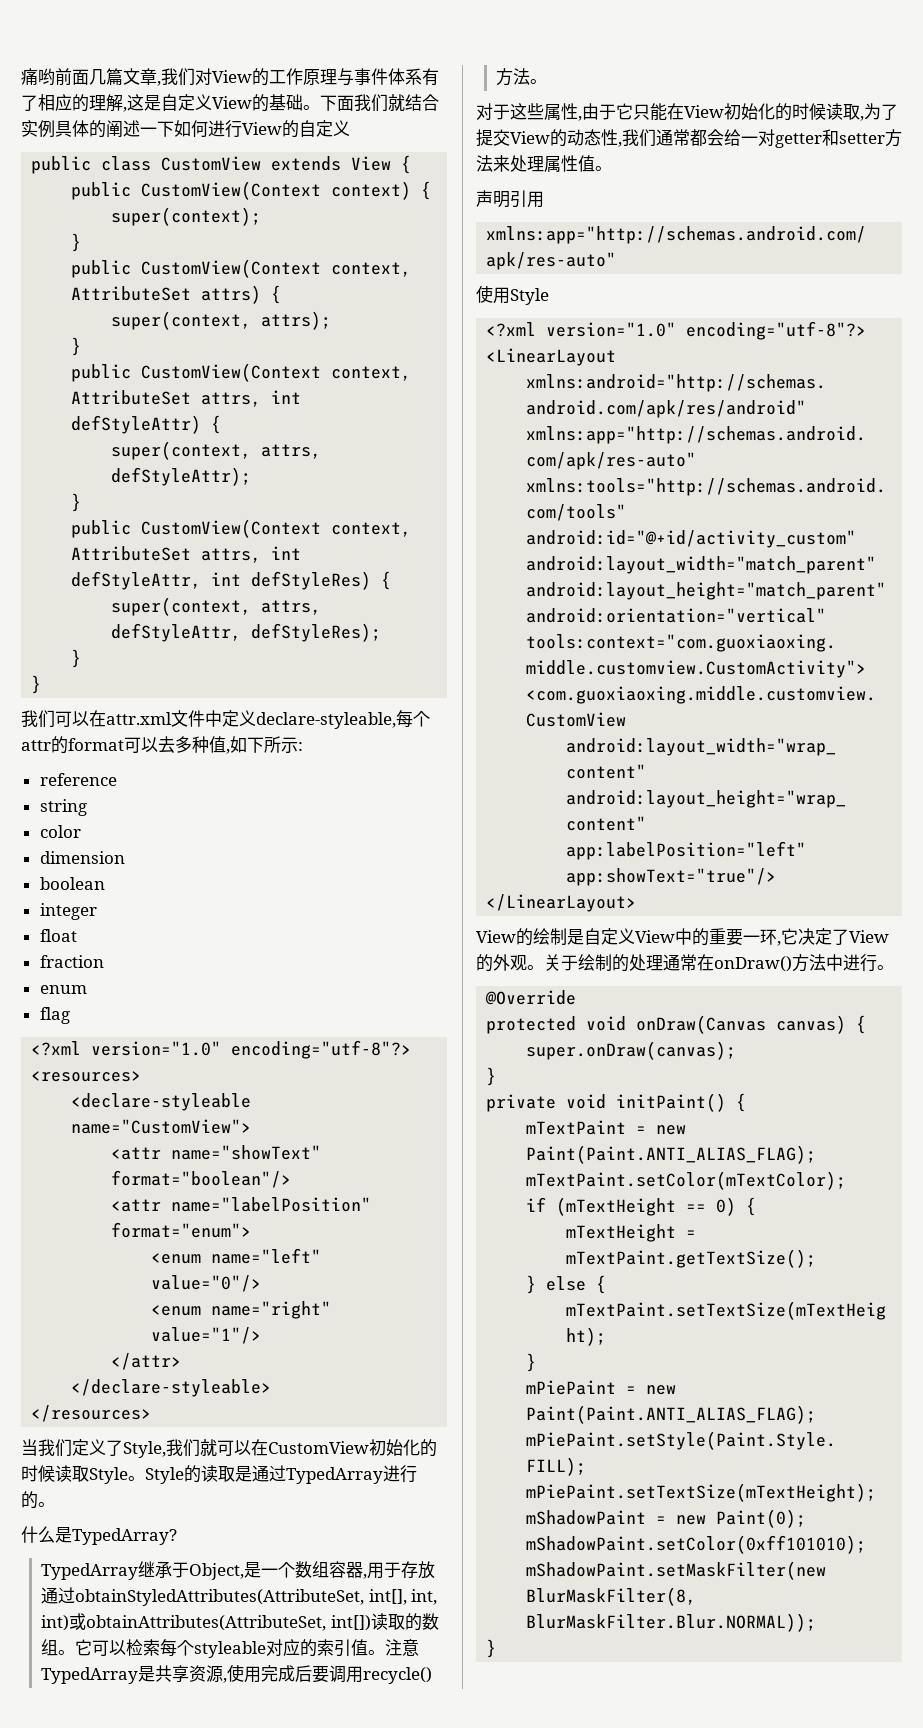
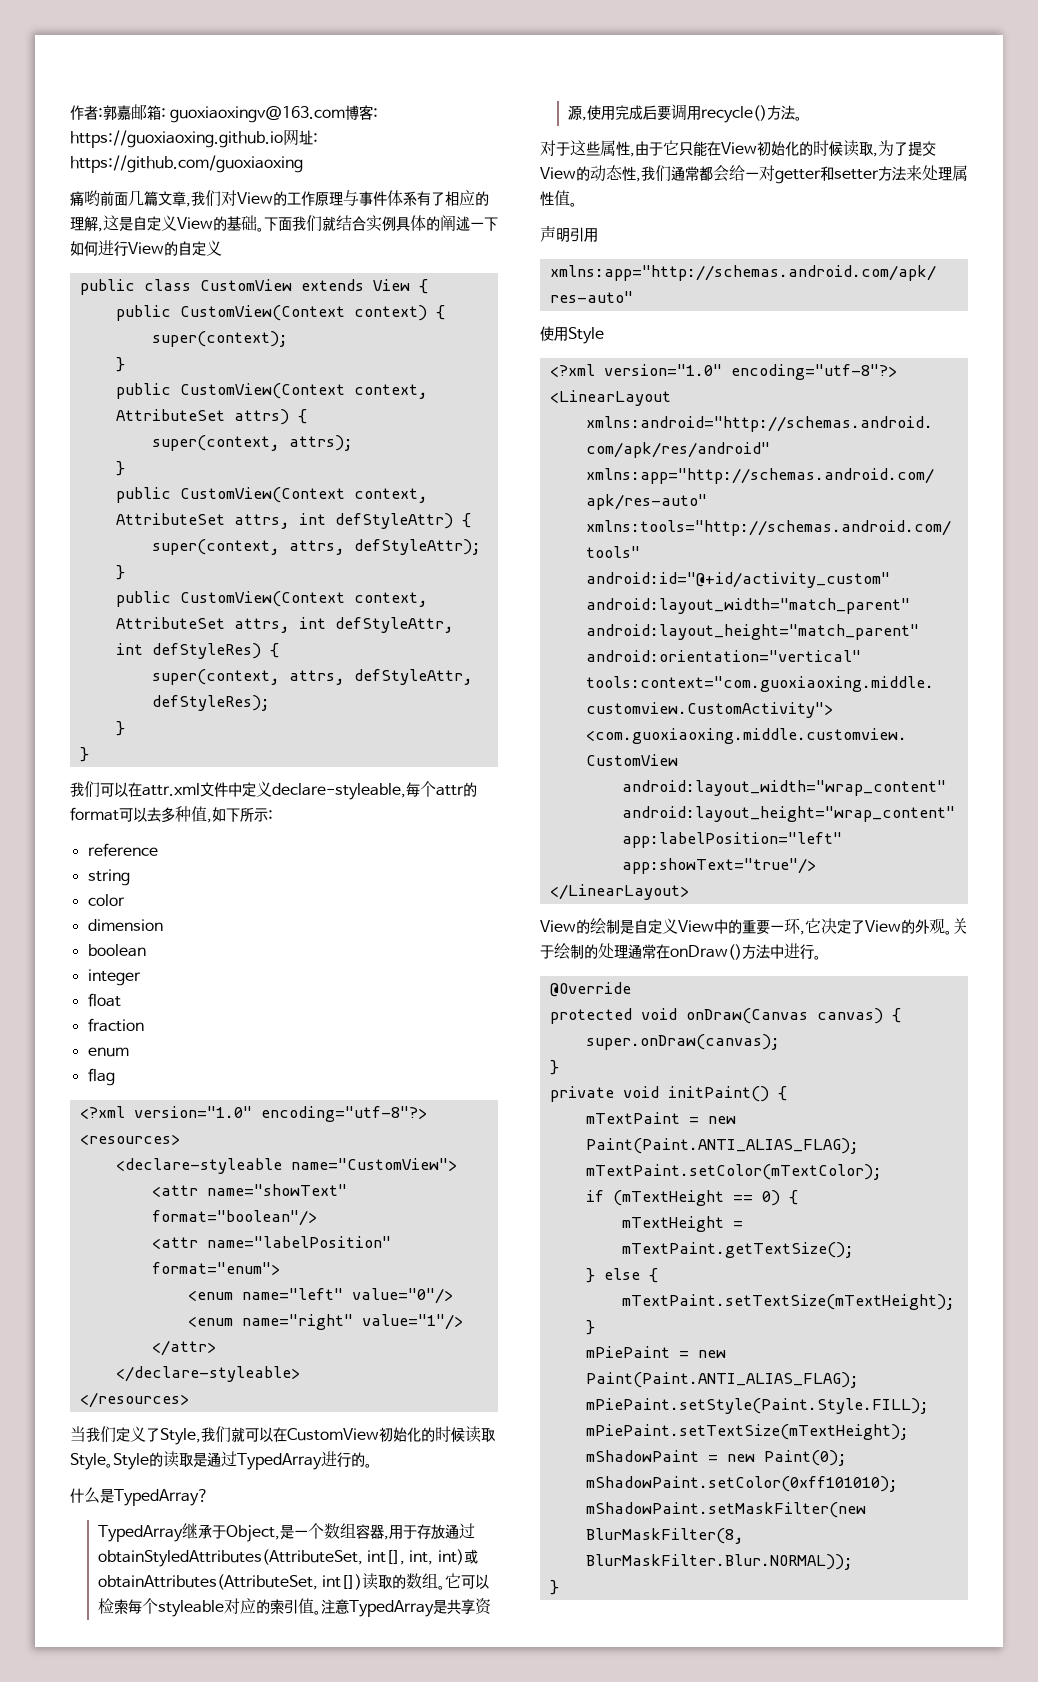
+ 作者:郭嘉邮箱: guoxiaoxingv@163.com博客: https://guoxiaoxing.github.io网址: https://github.com/guoxiaoxing

